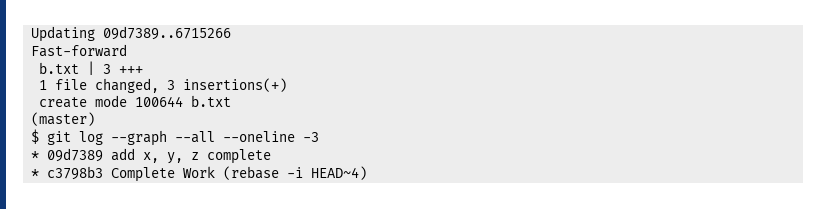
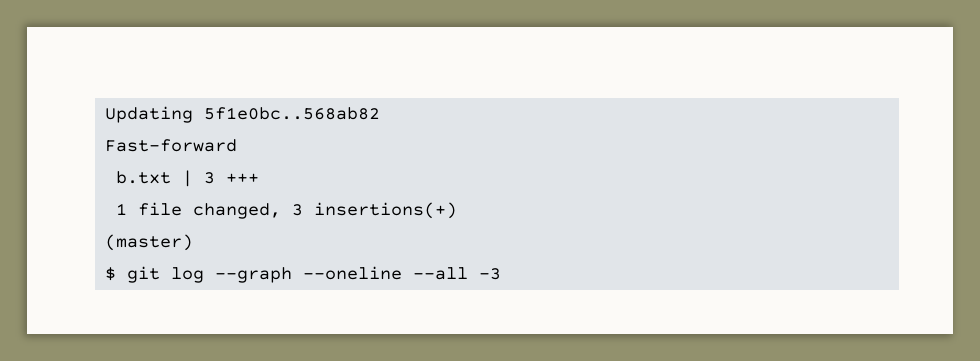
- Updating 09d7389..6715266
+ Updating 5f1e0bc..568ab82
- create mode 100644 b.txt
- $ git log --graph --all --oneline -3
+ $ git log --graph --oneline --all -3
- * 09d7389 add x, y, z complete
- * c3798b3 Complete Work (rebase -i HEAD~4)

